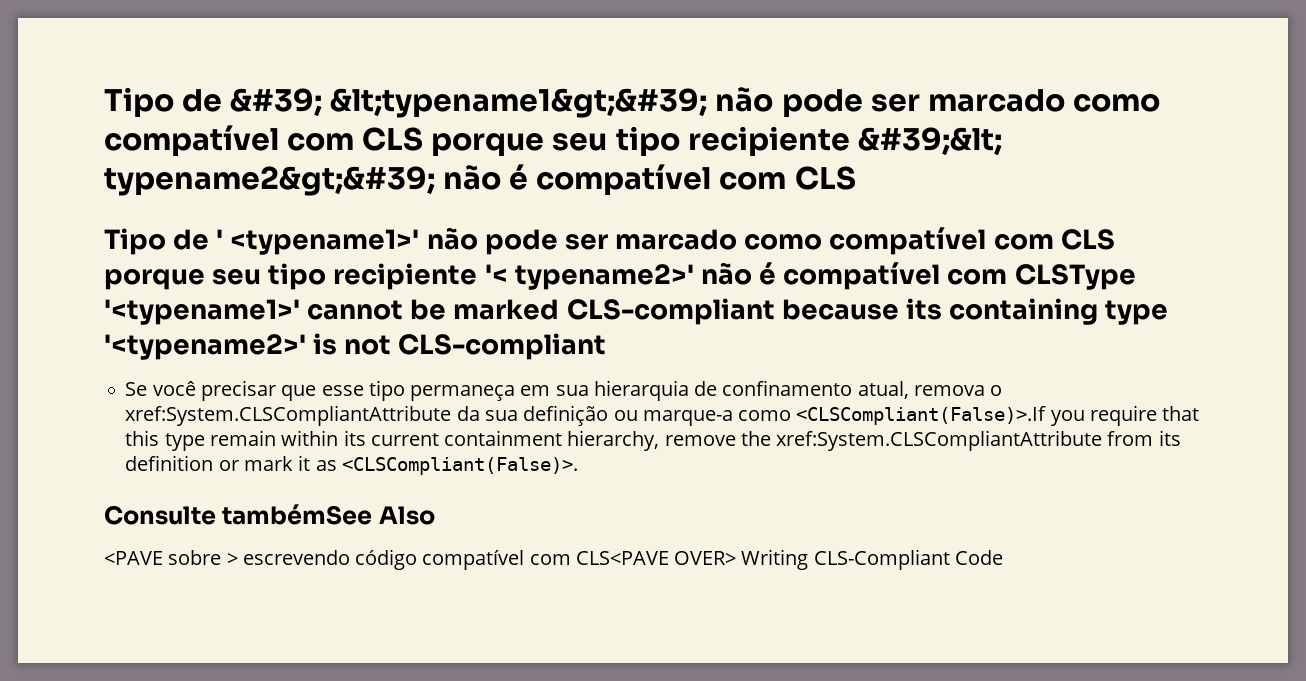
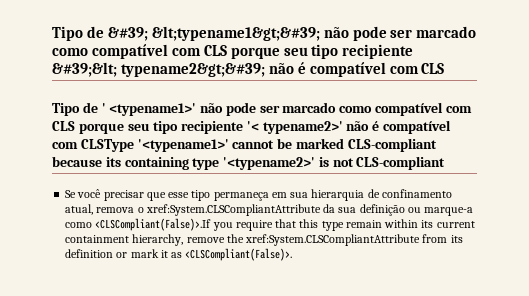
- Consulte tambémSee Also
- <PAVE sobre > escrevendo código compatível com CLS<PAVE OVER> Writing CLS-Compliant Code

